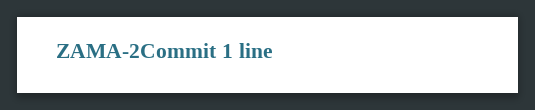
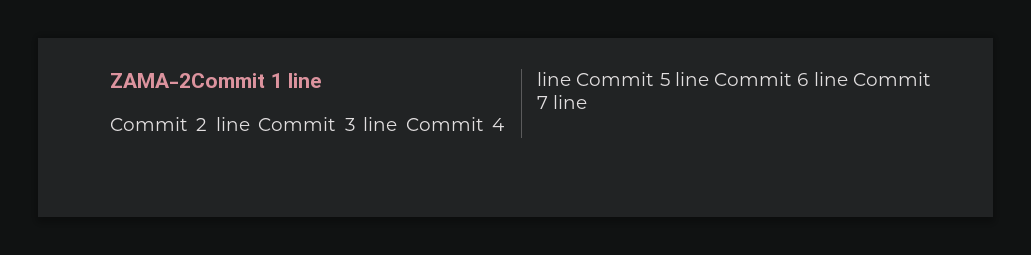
+ Commit 2 line Commit 3 line Commit 4 line Commit 5 line Commit 6 line Commit 7 line

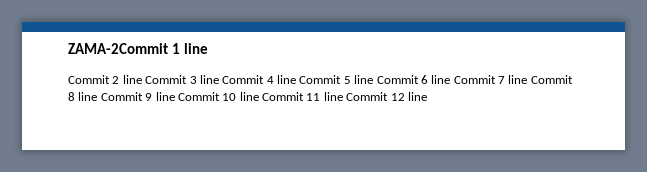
- Commit 2 line Commit 3 line Commit 4 line Commit 5 line Commit 6 line Commit 7 line
+ Commit 2 line Commit 3 line Commit 4 line Commit 5 line Commit 6 line Commit 7 line Commit 8 line Commit 9 line Commit 10 line Commit 11 line Commit 12 line

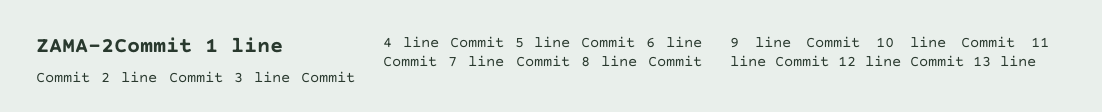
- Commit 2 line Commit 3 line Commit 4 line Commit 5 line Commit 6 line Commit 7 line Commit 8 line Commit 9 line Commit 10 line Commit 11 line Commit 12 line
+ Commit 2 line Commit 3 line Commit 4 line Commit 5 line Commit 6 line Commit 7 line Commit 8 line Commit 9 line Commit 10 line Commit 11 line Commit 12 line Commit 13 line

